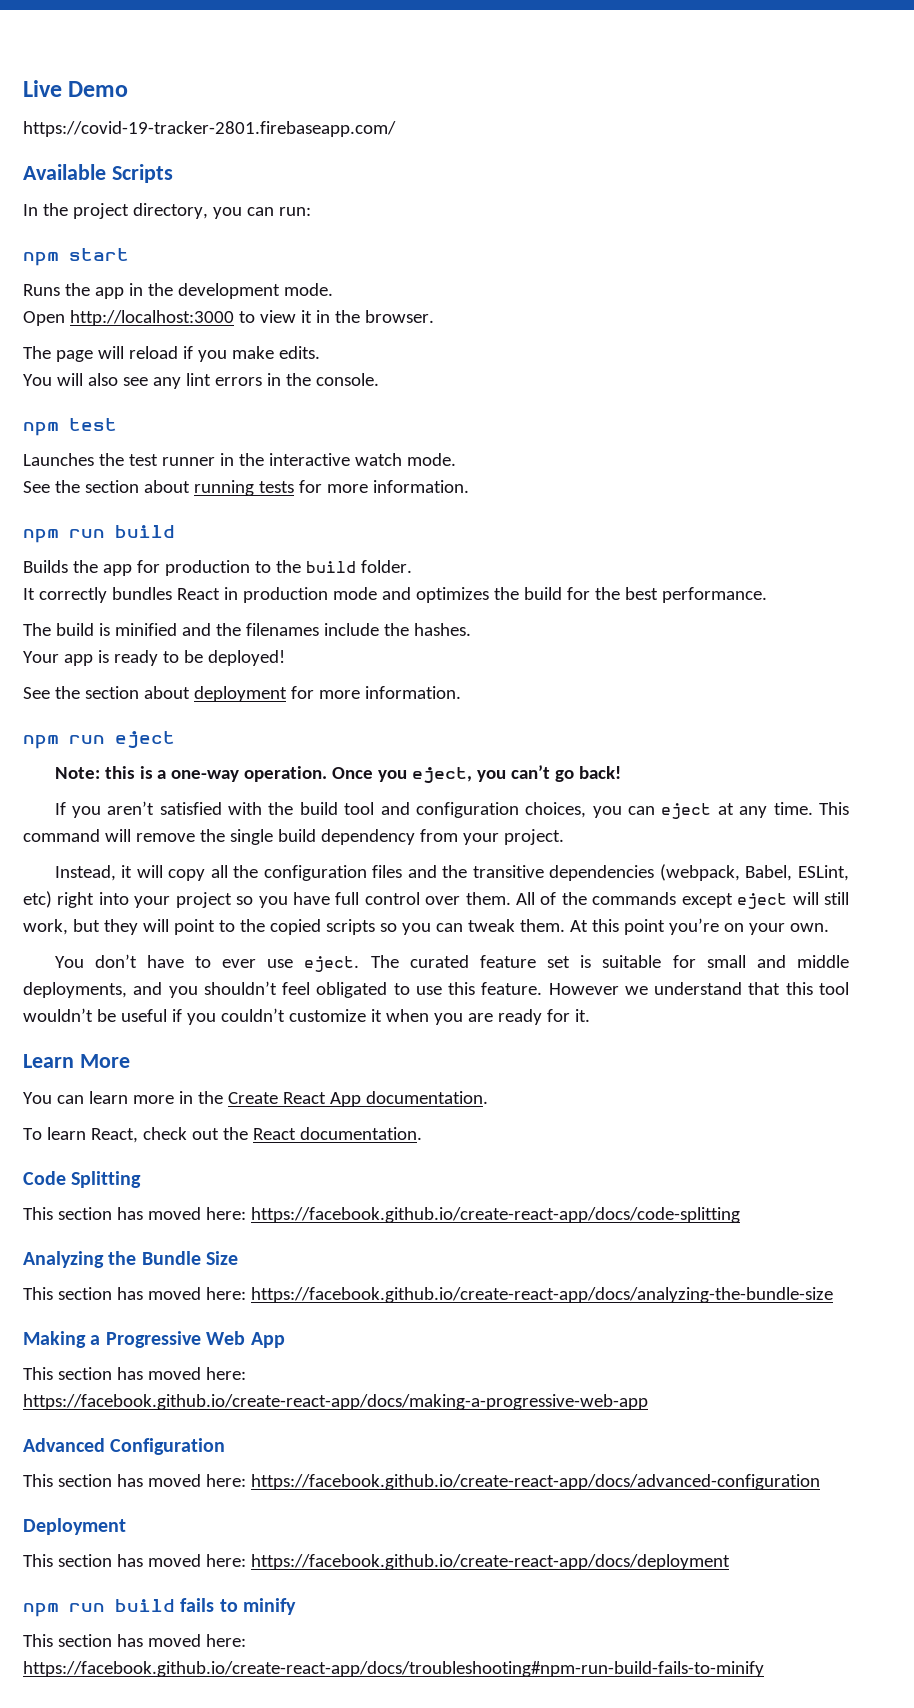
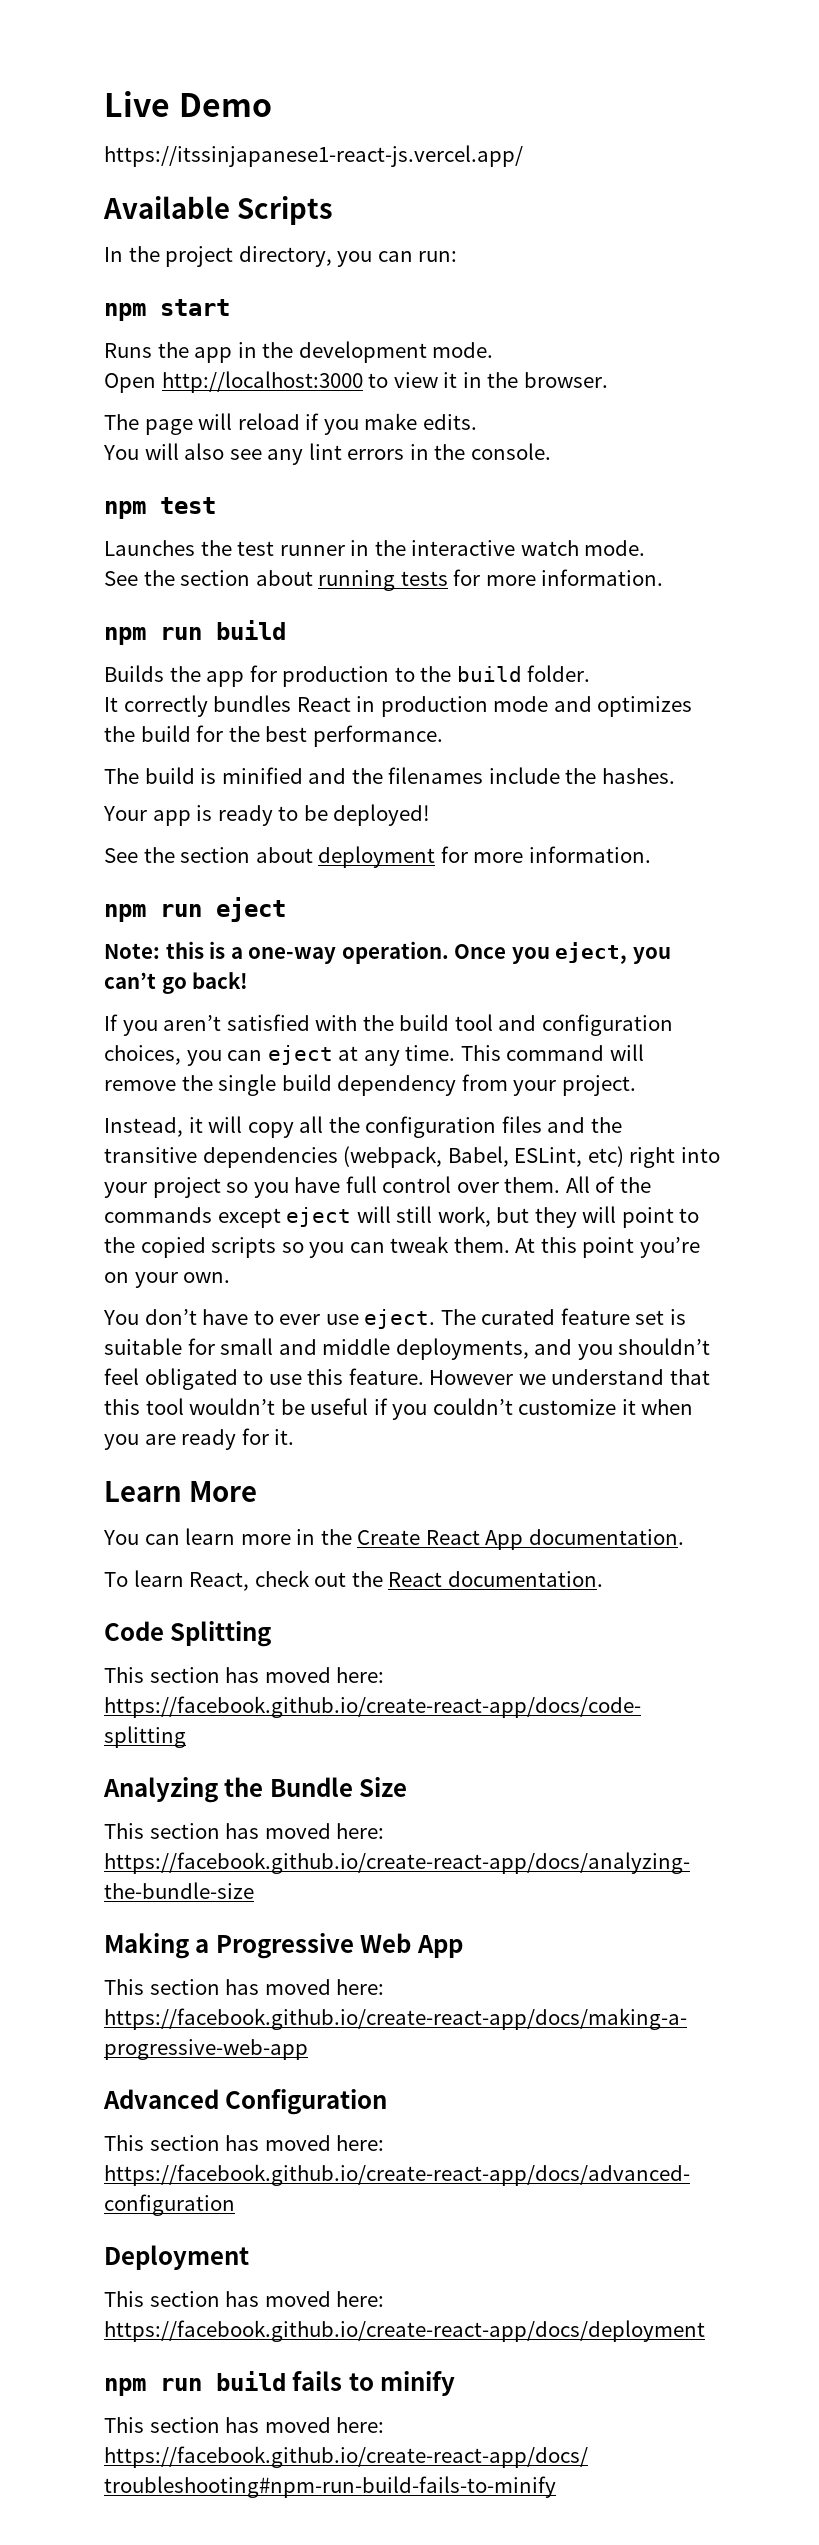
- https://covid-19-tracker-2801.firebaseapp.com/
+ https://itssinjapanese1-react-js.vercel.app/

